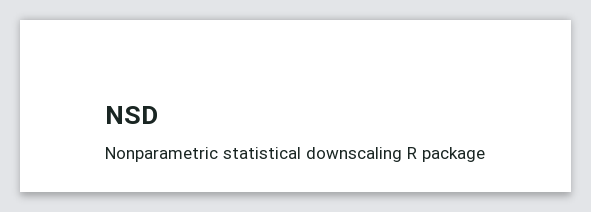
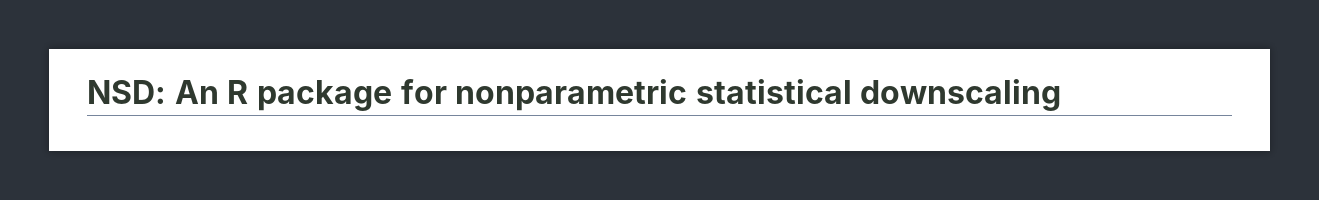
- NSD
- Nonparametric statistical downscaling R package
+ NSD: An R package for nonparametric statistical downscaling

